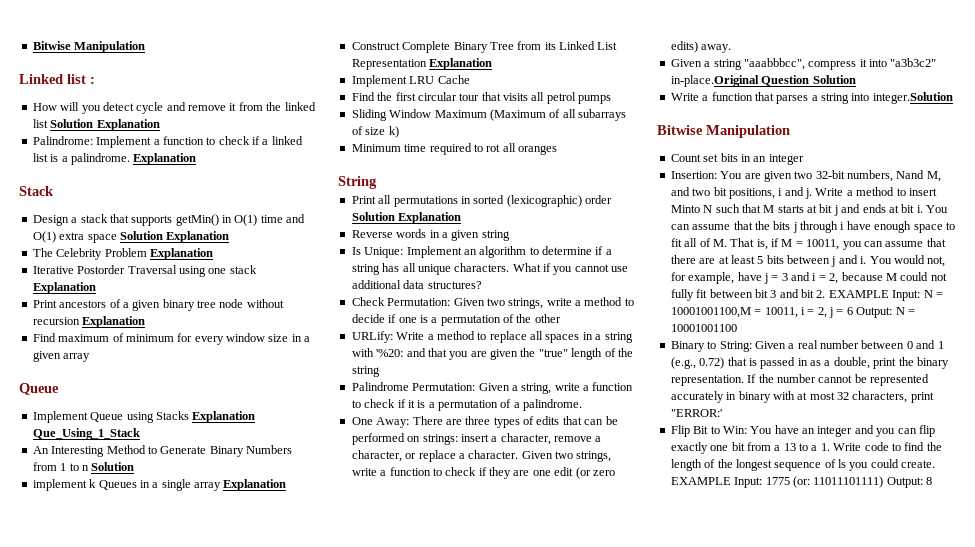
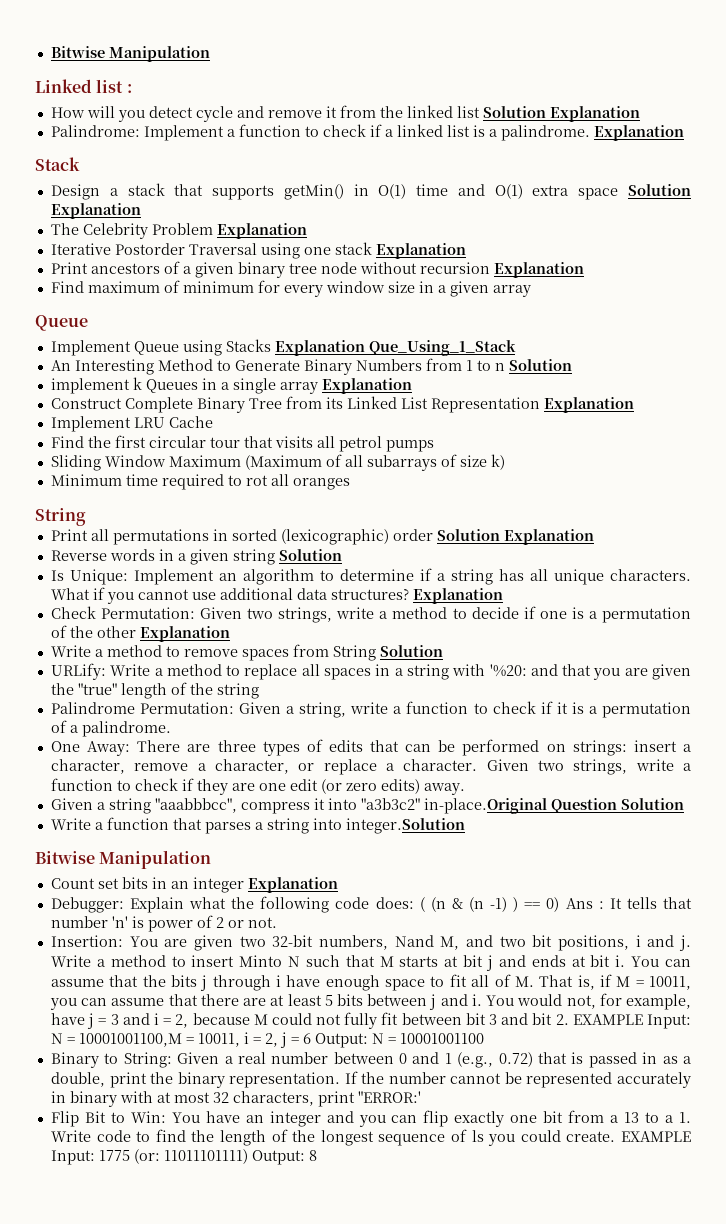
- Reverse words in a given string
+ Reverse words in a given string Solution
- What if you cannot use additional data structures?
+ What if you cannot use additional data structures? Explanation
- Check Permutation: Given two strings, write a method to decide if one is a permutation of the other
+ Check Permutation: Given two strings, write a method to decide if one is a permutation of the other Explanation
+ Write a method to remove spaces from String Solution
- Count set bits in an integer
+ Count set bits in an integer Explanation
+ Debugger: Explain what the following code does: ( (n & (n -1) ) == 0) Ans : It tells that number 'n' is power of 2 or not.

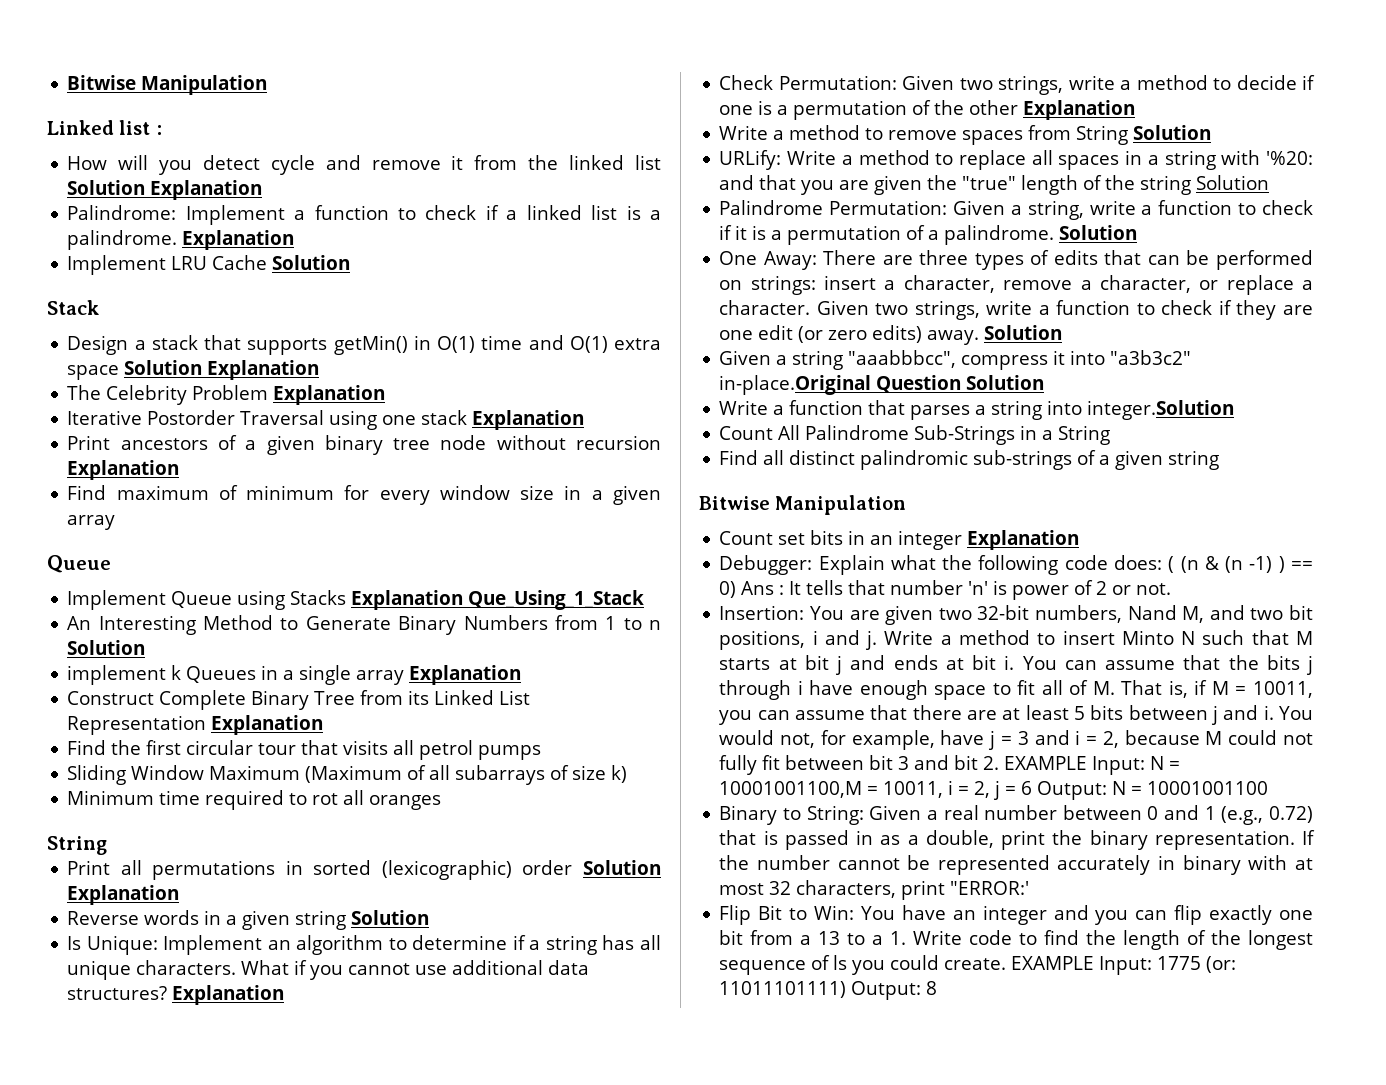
+ Implement LRU Cache Solution
- Implement LRU Cache
- URLify: Write a method to replace all spaces in a string with '%20: and that you are given the "true" length of the string
+ URLify: Write a method to replace all spaces in a string with '%20: and that you are given the "true" length of the string Solution
- Palindrome Permutation: Given a string, write a function to check if it is a permutation of a palindrome.
+ Palindrome Permutation: Given a string, write a function to check if it is a permutation of a palindrome. Solution
- Given two strings, write a function to check if they are one edit (or zero edits) away.
+ Given two strings, write a function to check if they are one edit (or zero edits) away. Solution
+ Count All Palindrome Sub-Strings in a String
+ Find all distinct palindromic sub-strings of a given string

